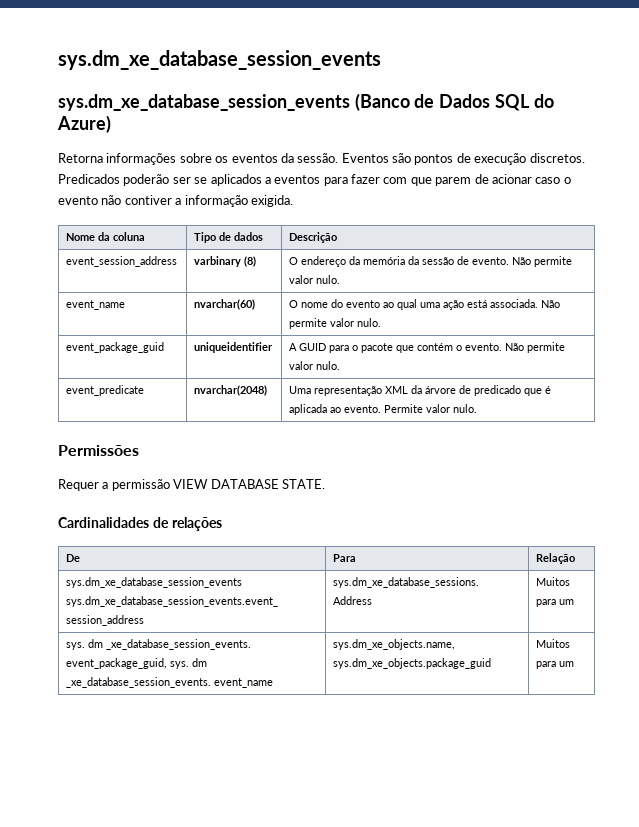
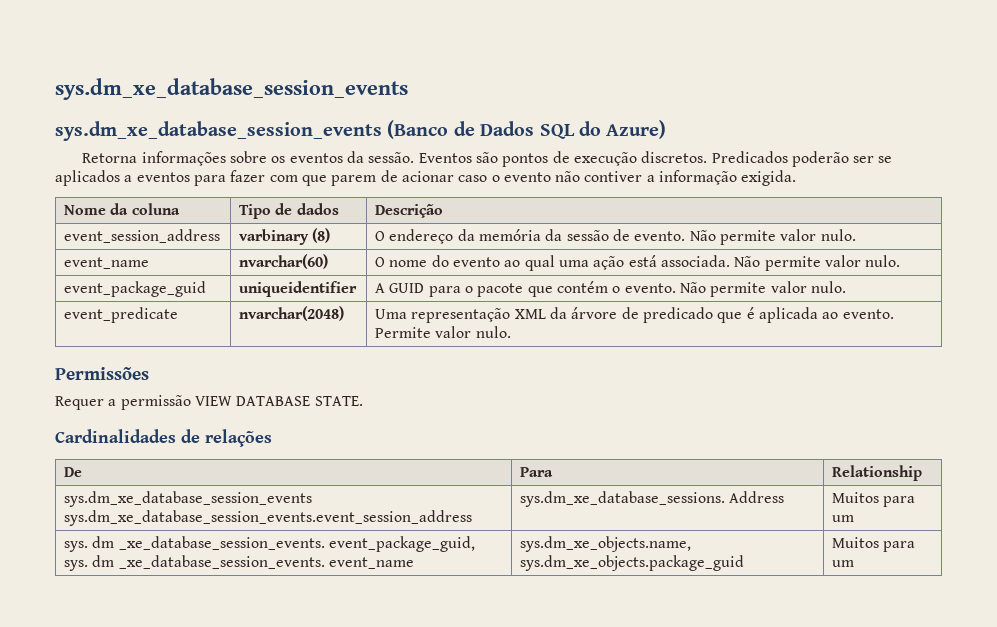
- De | Para | Relação
+ De | Para | Relationship

